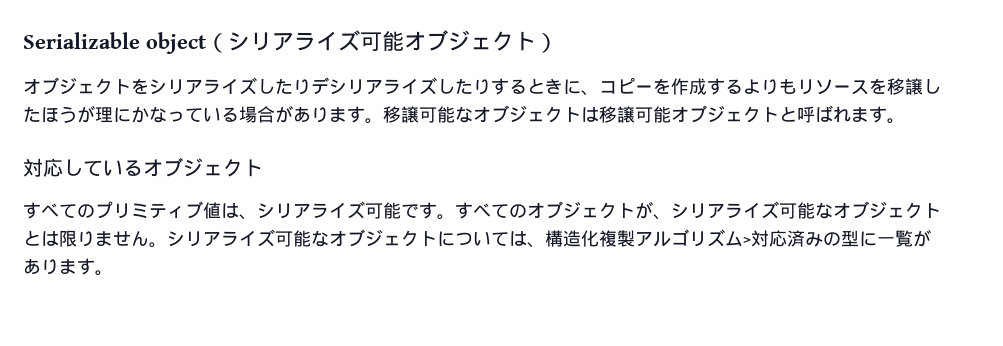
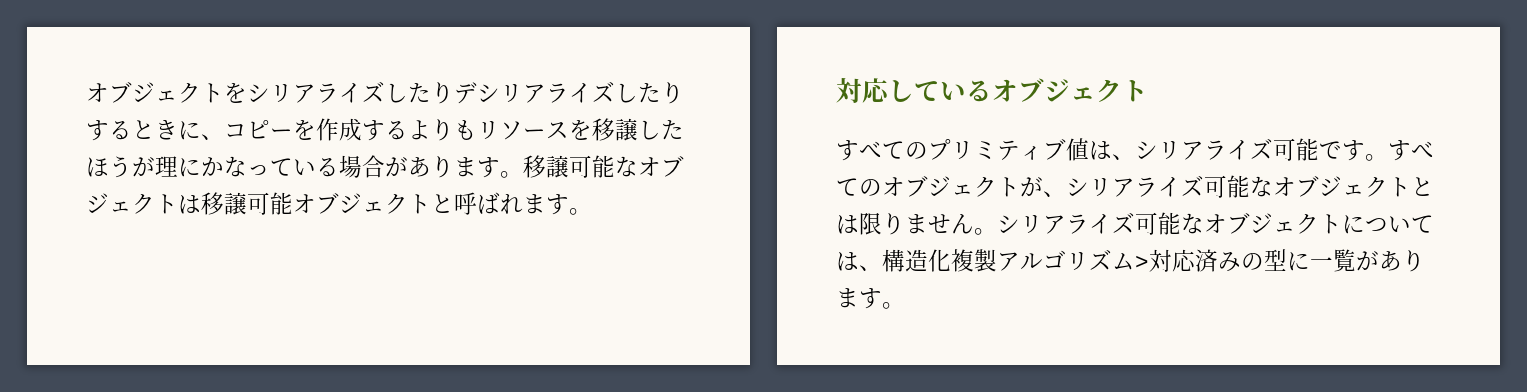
- Serializable object（シリアライズ可能オブジェクト）

